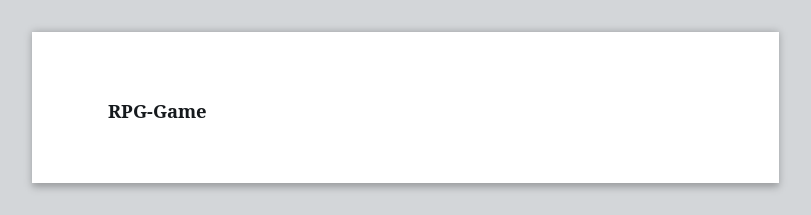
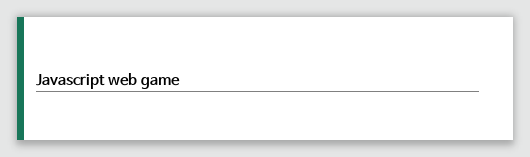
- RPG-Game
+ Javascript web game

